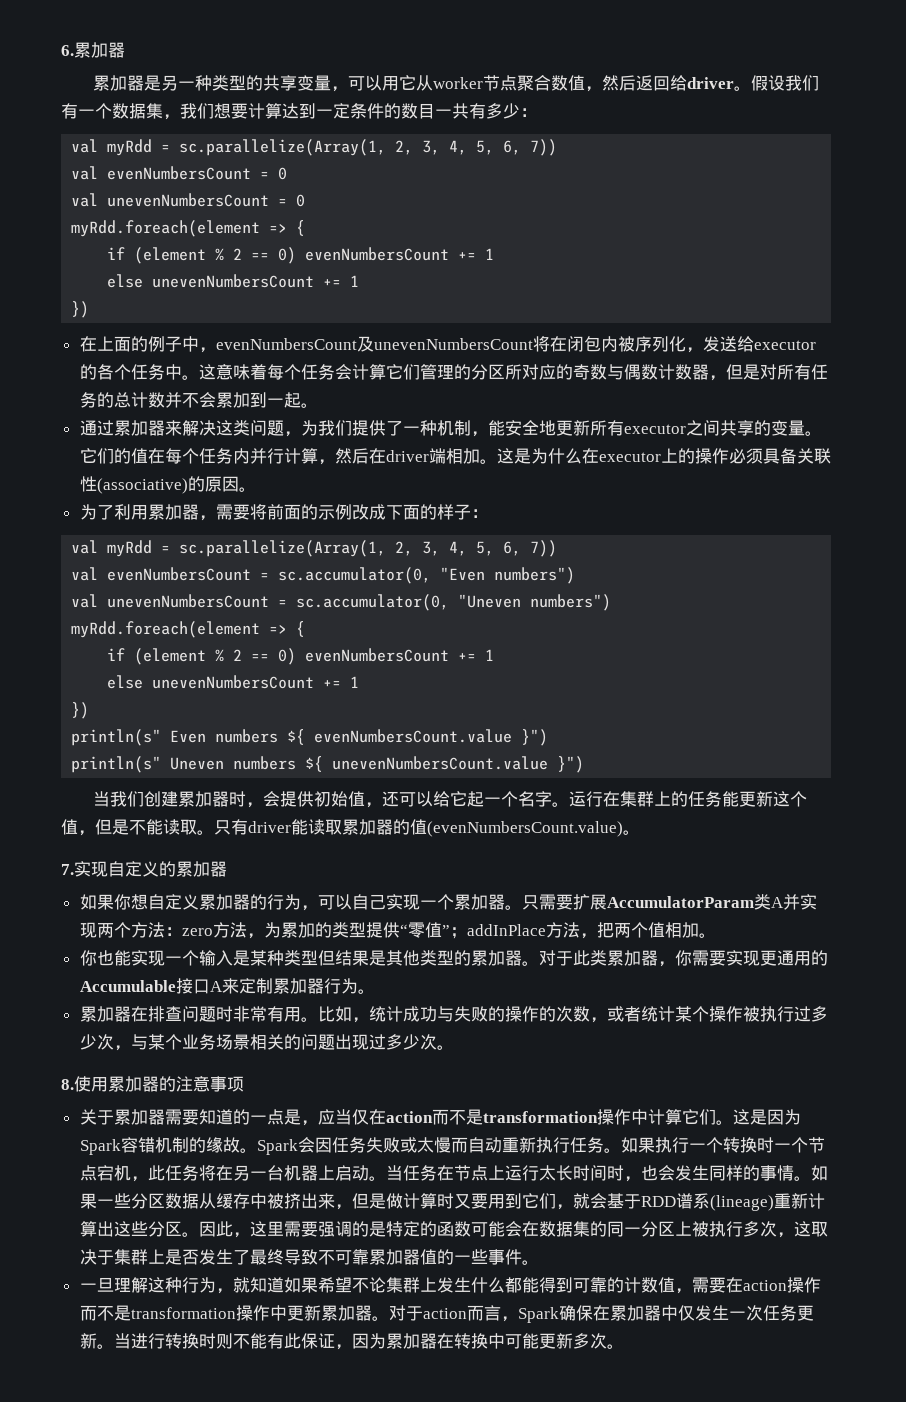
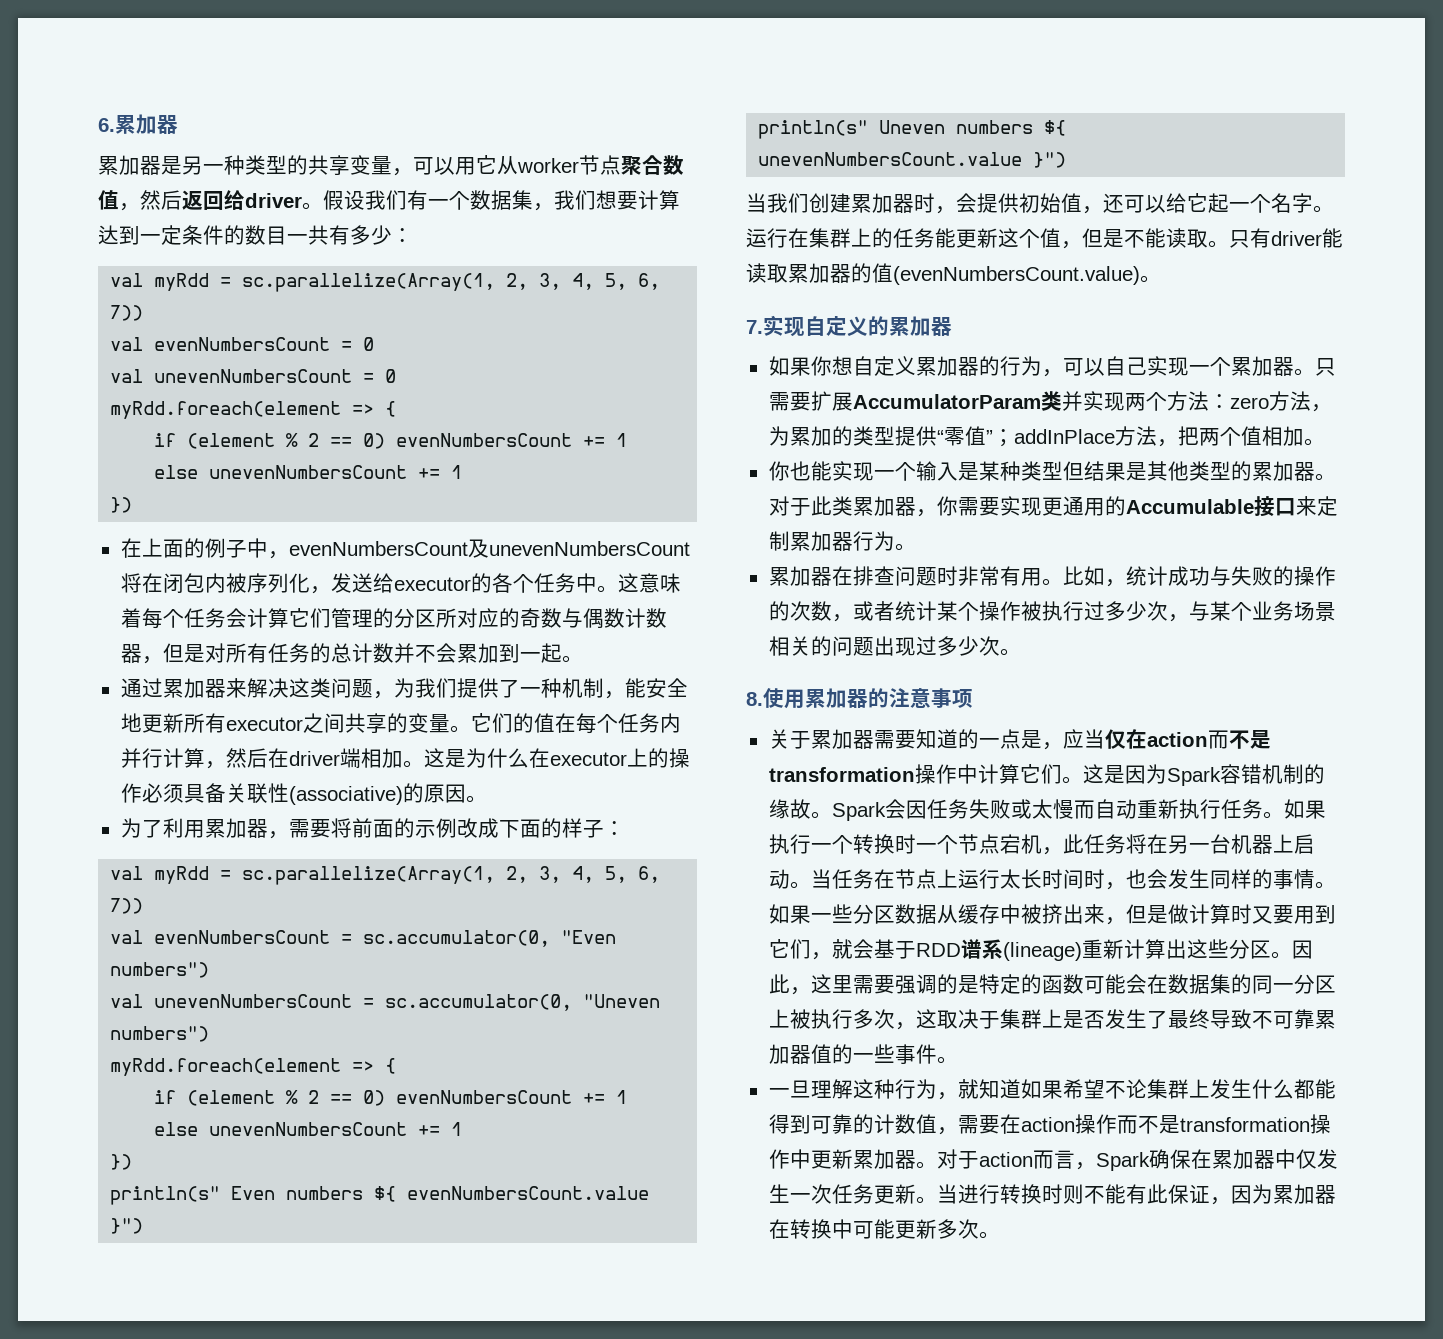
- 只需要扩展AccumulatorParam类A并实现两个方法：zero方法，为累加的类型提供“零值”；addInPlace方法，把两个值相加。
+ 只需要扩展AccumulatorParam类并实现两个方法：zero方法，为累加的类型提供“零值”；addInPlace方法，把两个值相加。
- 对于此类累加器，你需要实现更通用的Accumulable接口A来定制累加器行为。
+ 对于此类累加器，你需要实现更通用的Accumulable接口来定制累加器行为。

